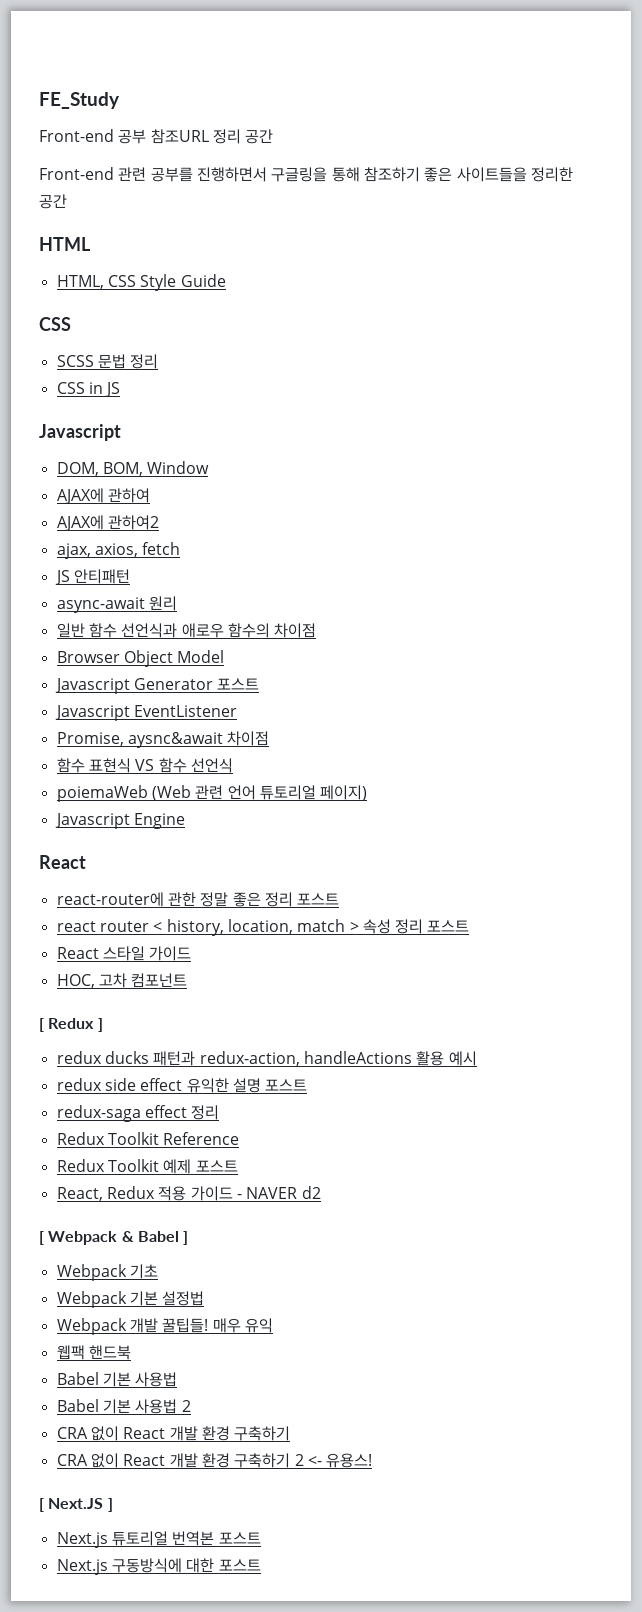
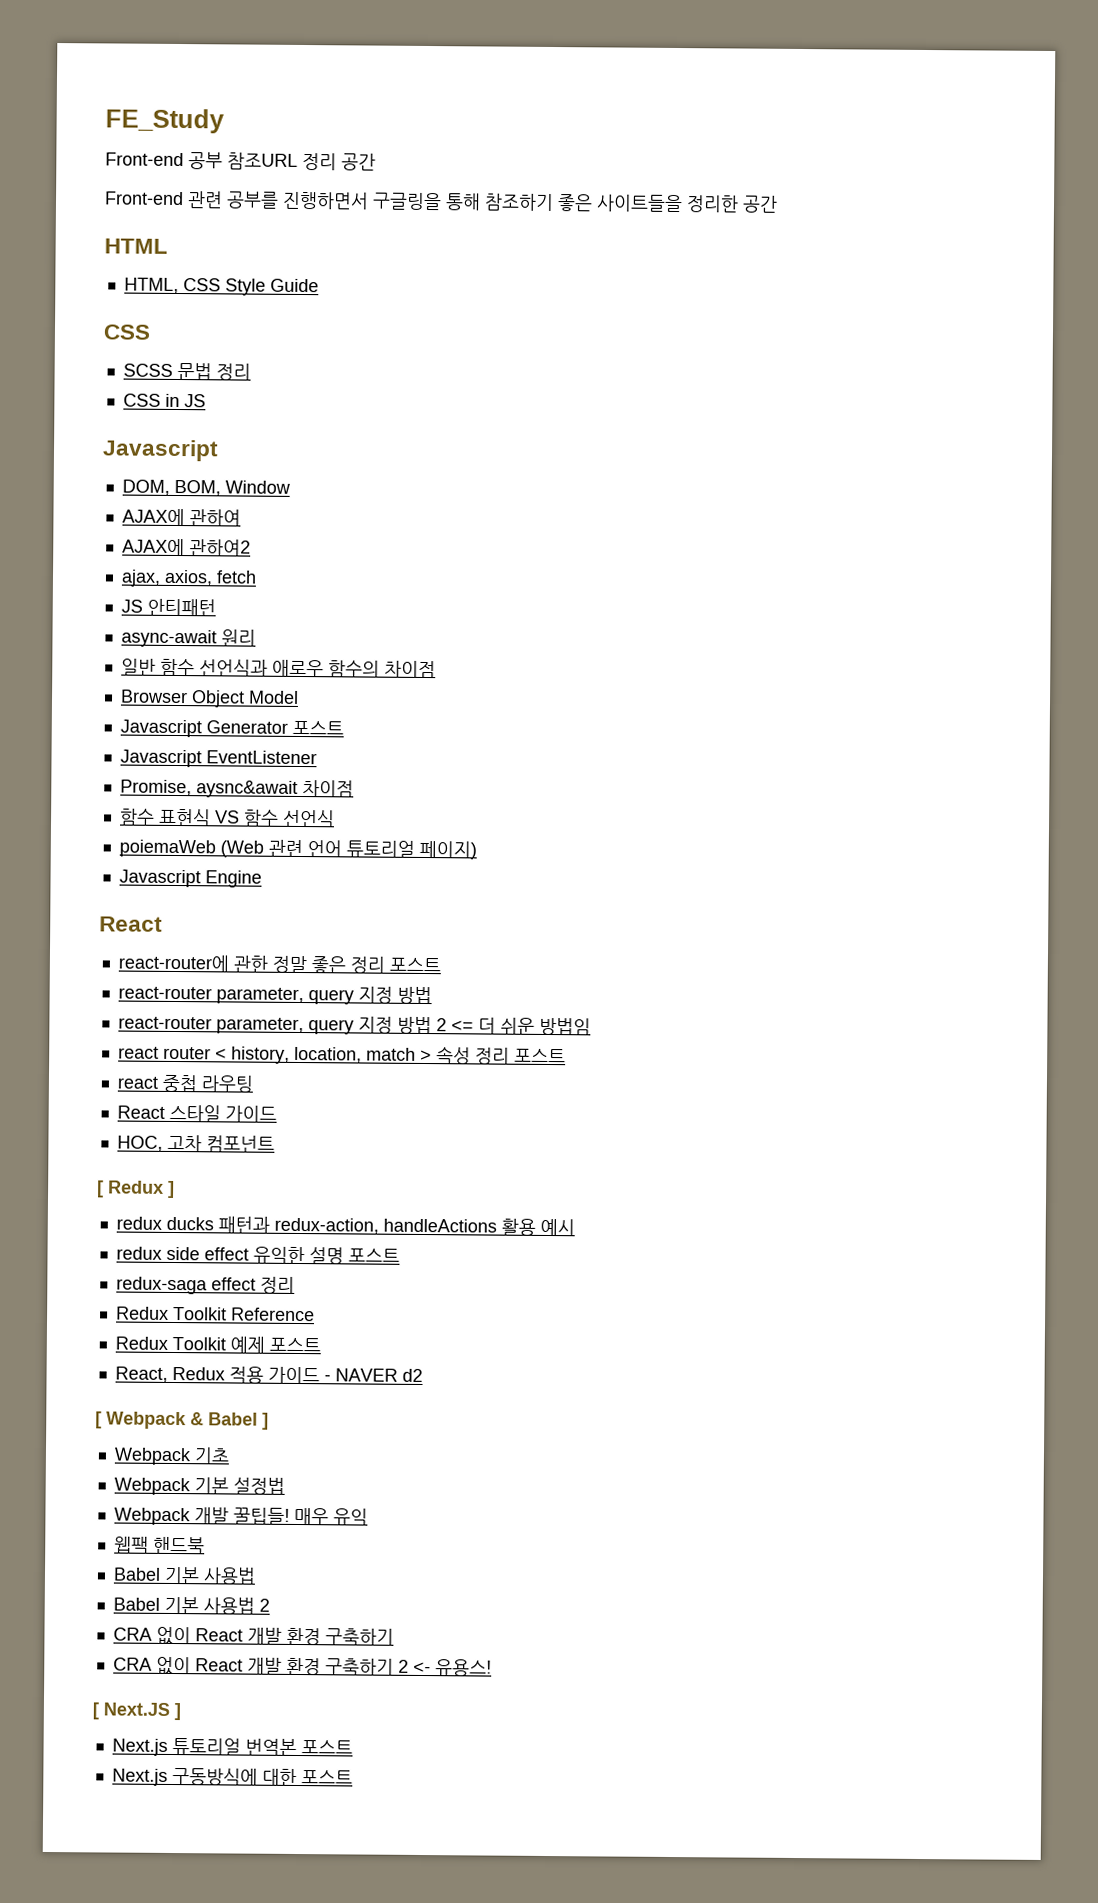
  react-router에 관한 정말 좋은 정리 포스트
+ react-router parameter, query 지정 방법
+ react-router parameter, query 지정 방법 2 <= 더 쉬운 방법임
+ react 중첩 라우팅

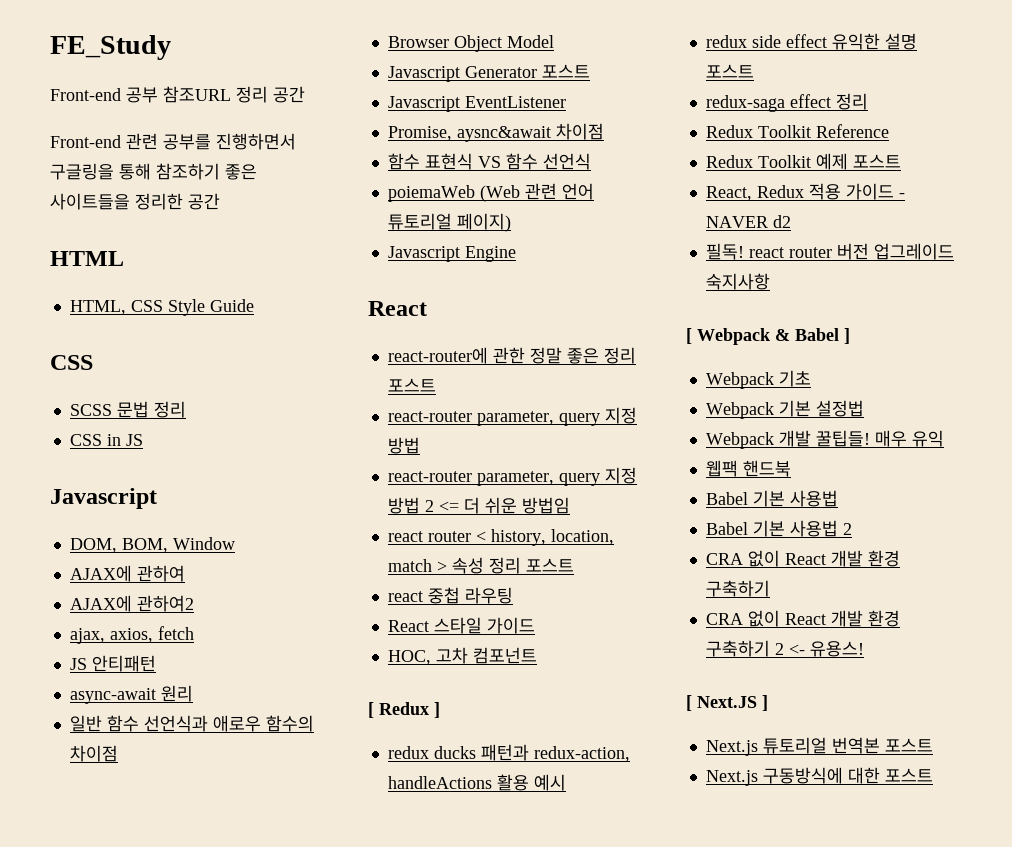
+ 필독! react router 버전 업그레이드 숙지사항

